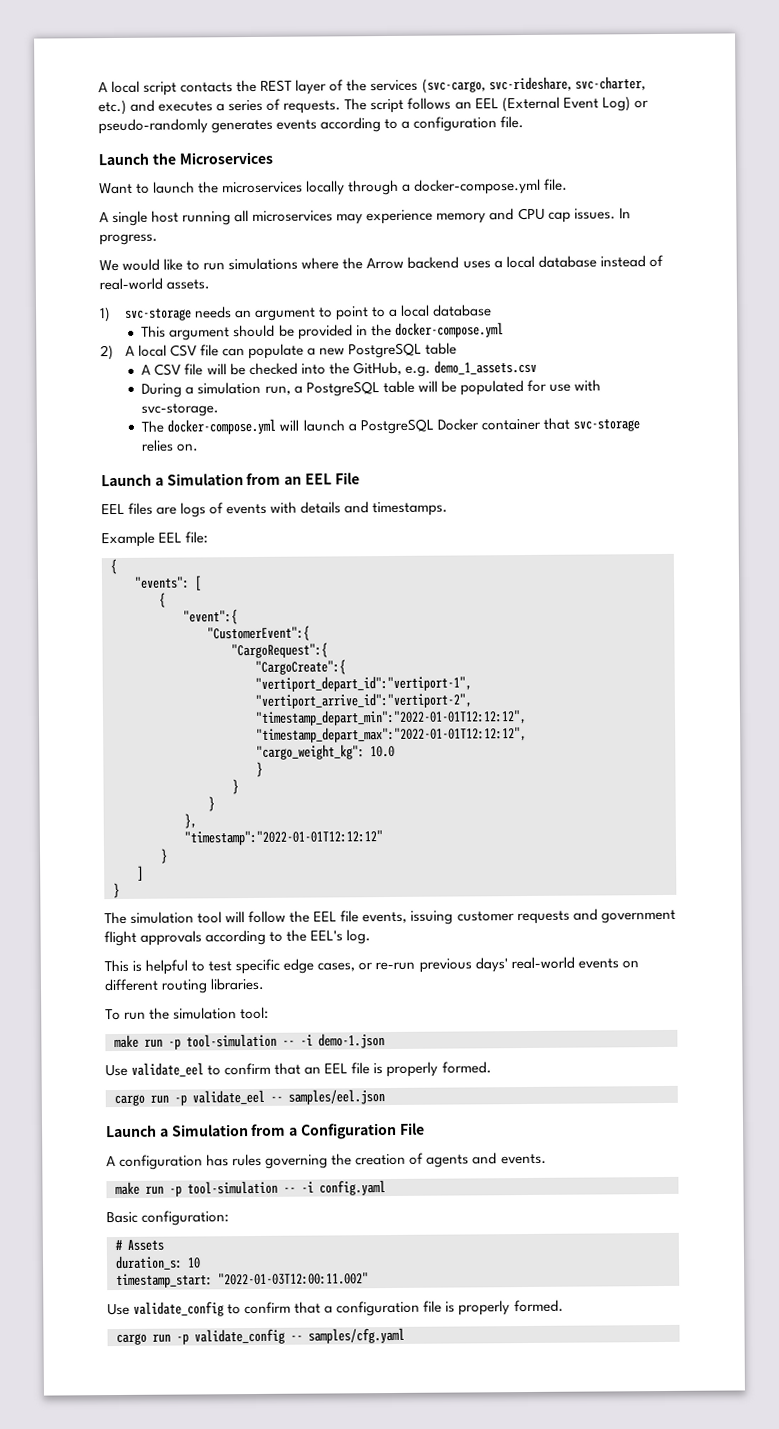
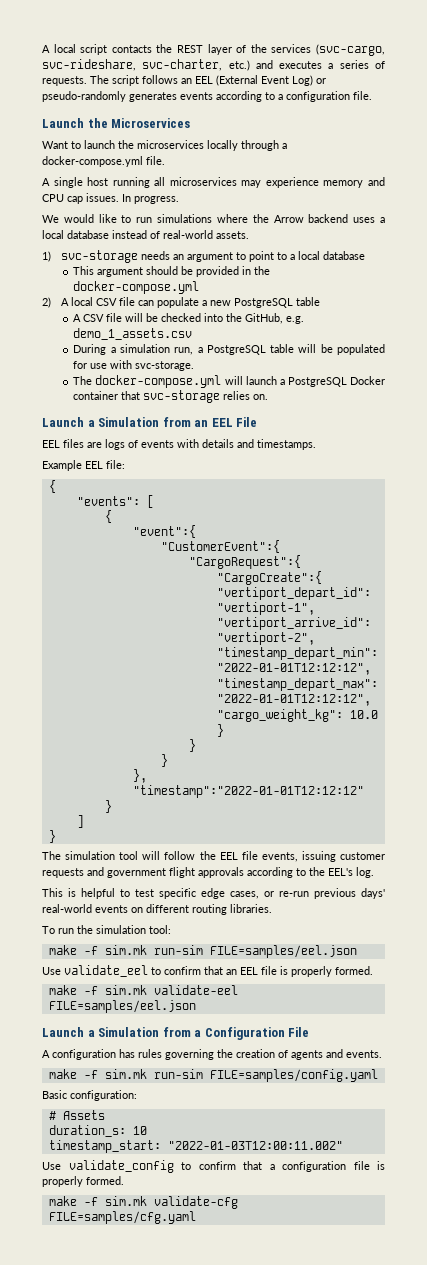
- make run -p tool-simulation -- -i demo-1.json
+ make -f sim.mk run-sim FILE=samples/eel.json
- cargo run -p validate_eel -- samples/eel.json
+ make -f sim.mk validate-eel FILE=samples/eel.json
- make run -p tool-simulation -- -i config.yaml
+ make -f sim.mk run-sim FILE=samples/config.yaml
- cargo run -p validate_config -- samples/cfg.yaml
+ make -f sim.mk validate-cfg FILE=samples/cfg.yaml

